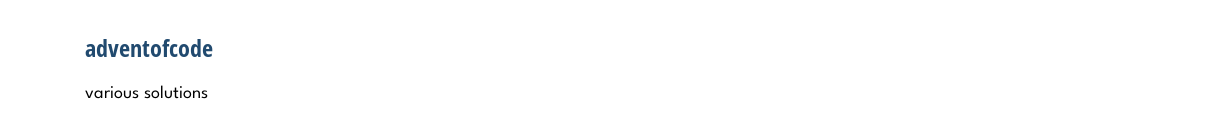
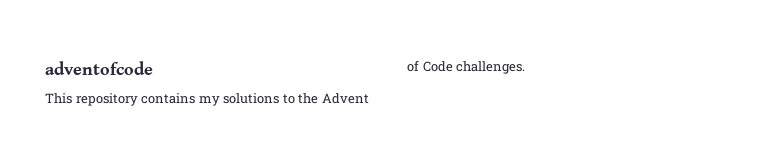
- various solutions
+ This repository contains my solutions to the Advent of Code challenges.

